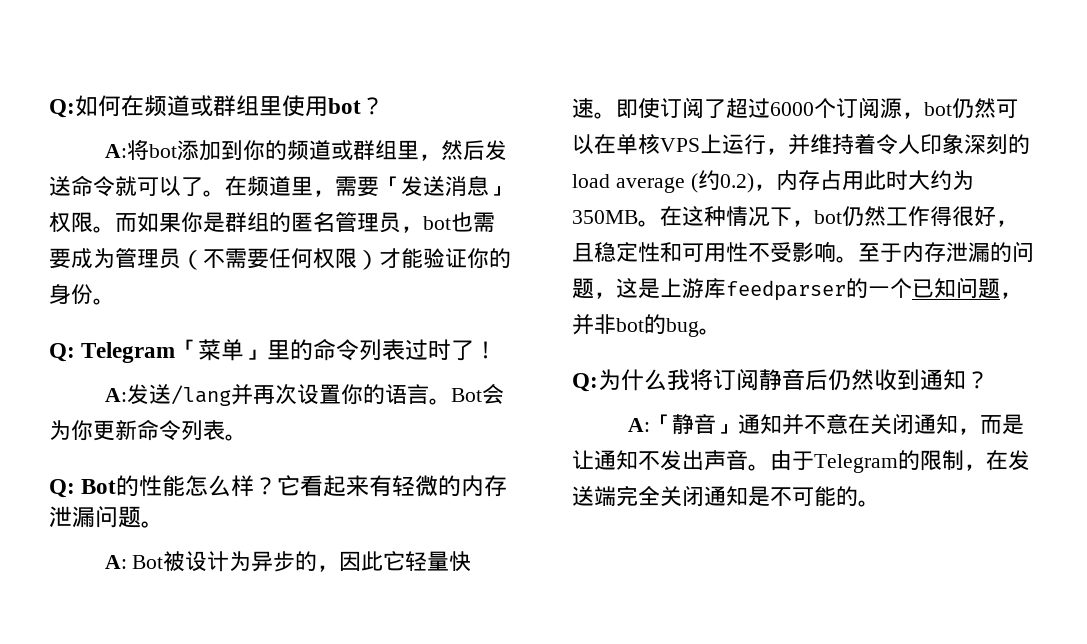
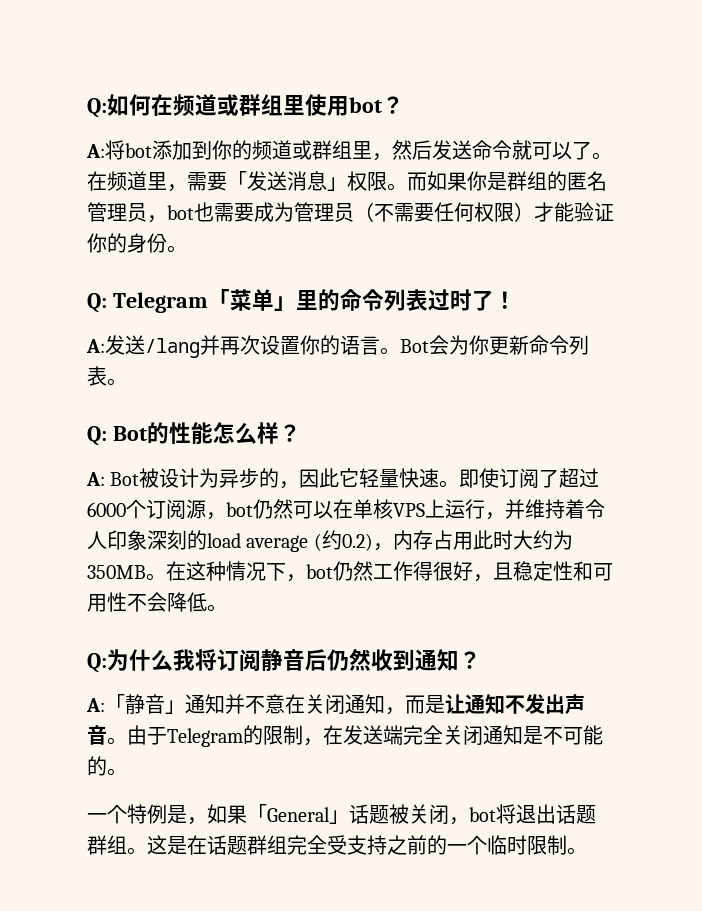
- 它看起来有轻微的内存泄漏问题。
- 在这种情况下，bot仍然工作得很好，且稳定性和可用性不受影响。至于内存泄漏的问题，这是上游库feedparser的一个已知问题，并非bot的bug。
+ 在这种情况下，bot仍然工作得很好，且稳定性和可用性不会降低。
+ 一个特例是，如果「General」话题被关闭，bot将退出话题群组。这是在话题群组完全受支持之前的一个临时限制。

